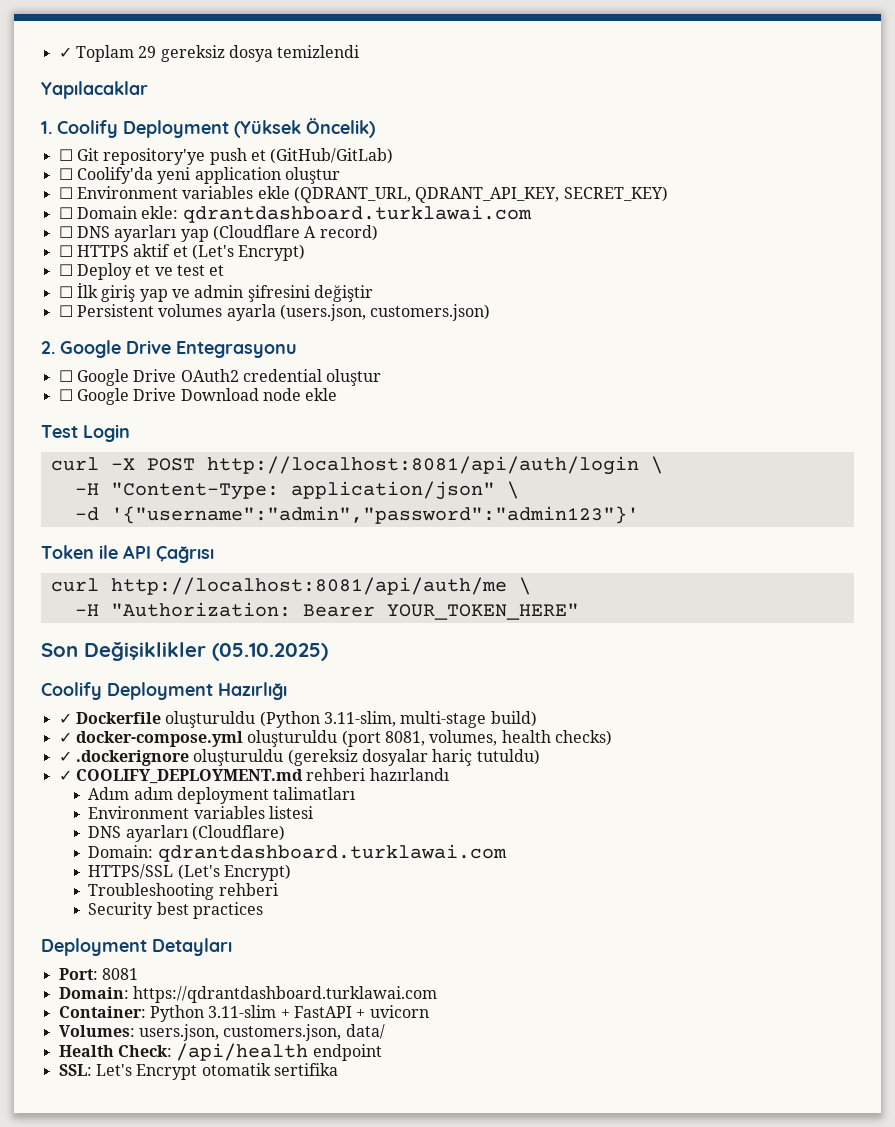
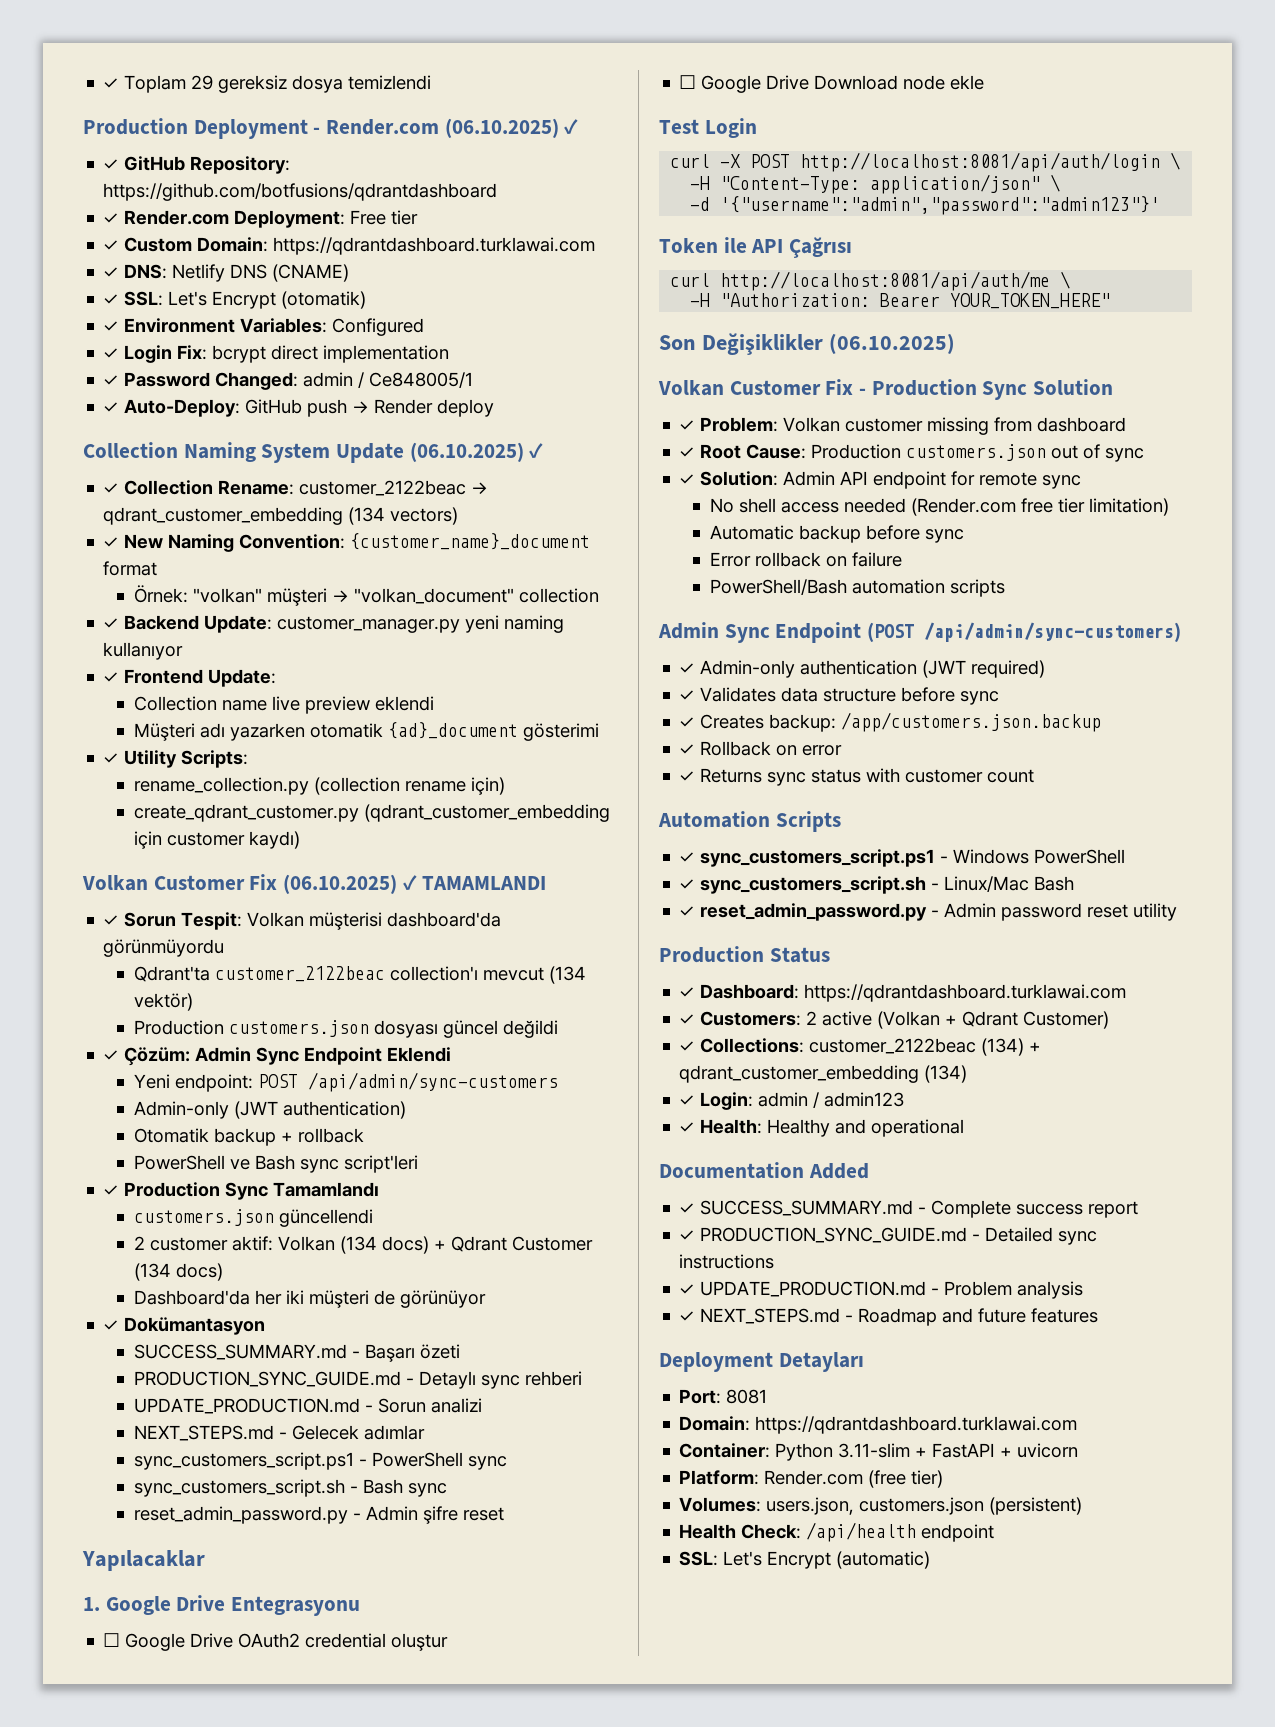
+ Production Deployment - Render.com (06.10.2025) ✓
+ ✓ GitHub Repository: https://github.com/botfusions/qdrantdashboard
+ ✓ Render.com Deployment: Free tier
+ ✓ Custom Domain: https://qdrantdashboard.turklawai.com
+ ✓ DNS: Netlify DNS (CNAME)
+ ✓ SSL: Let's Encrypt (otomatik)
+ ✓ Environment Variables: Configured
+ ✓ Login Fix: bcrypt direct implementation
+ ✓ Password Changed: admin / Ce848005/1
+ ✓ Auto-Deploy: GitHub push → Render deploy
+ Collection Naming System Update (06.10.2025) ✓
+ ✓ Collection Rename: customer_2122beac → qdrant_customer_embedding (134 vectors)
+ ✓ New Naming Convention: {customer_name}_document format
+ Örnek: "volkan" müşteri → "volkan_document" collection
+ ✓ Backend Update: customer_manager.py yeni naming kullanıyor
+ ✓ Frontend Update:
+ Collection name live preview eklendi
+ Müşteri adı yazarken otomatik {ad}_document gösterimi
+ ✓ Utility Scripts:
+ rename_collection.py (collection rename için)
+ create_qdrant_customer.py (qdrant_customer_embedding için customer kaydı)
+ Volkan Customer Fix (06.10.2025) ✓ TAMAMLANDI
+ ✓ Sorun Tespit: Volkan müşterisi dashboard'da görünmüyordu
+ Qdrant'ta customer_2122beac collection'ı mevcut (134 vektör)
+ Production customers.json dosyası güncel değildi
+ ✓ Çözüm: Admin Sync Endpoint Eklendi
+ Yeni endpoint: POST /api/admin/sync-customers
+ Admin-only (JWT authentication)
+ Otomatik backup + rollback
+ PowerShell ve Bash sync script'leri
+ ✓ Production Sync Tamamlandı
+ customers.json güncellendi
+ 2 customer aktif: Volkan (134 docs) + Qdrant Customer (134 docs)
+ Dashboard'da her iki müşteri de görünüyor
+ ✓ Dokümantasyon
+ SUCCESS_SUMMARY.md - Başarı özeti
+ PRODUCTION_SYNC_GUIDE.md - Detaylı sync rehberi
+ UPDATE_PRODUCTION.md - Sorun analizi
+ NEXT_STEPS.md - Gelecek adımlar
+ sync_customers_script.ps1 - PowerShell sync
+ sync_customers_script.sh - Bash sync
+ reset_admin_password.py - Admin şifre reset
  Yapılacaklar
- 1. Coolify Deployment (Yüksek Öncelik)
- ☐ Git repository'ye push et (GitHub/GitLab)
- ☐ Coolify'da yeni application oluştur
- ☐ Environment variables ekle (QDRANT_URL, QDRANT_API_KEY, SECRET_KEY)
- ☐ Domain ekle: qdrantdashboard.turklawai.com
- ☐ DNS ayarları yap (Cloudflare A record)
- ☐ HTTPS aktif et (Let's Encrypt)
- ☐ Deploy et ve test et
- ☐ İlk giriş yap ve admin şifresini değiştir
- ☐ Persistent volumes ayarla (users.json, customers.json)
- 2. Google Drive Entegrasyonu
+ 1. Google Drive Entegrasyonu
- Son Değişiklikler (05.10.2025)
- Coolify Deployment Hazırlığı
- ✓ Dockerfile oluşturuldu (Python 3.11-slim, multi-stage build)
- ✓ docker-compose.yml oluşturuldu (port 8081, volumes, health checks)
- ✓ .dockerignore oluşturuldu (gereksiz dosyalar hariç tutuldu)
- ✓ COOLIFY_DEPLOYMENT.md rehberi hazırlandı
- Adım adım deployment talimatları
- Environment variables listesi
- DNS ayarları (Cloudflare)
- Domain: qdrantdashboard.turklawai.com
- HTTPS/SSL (Let's Encrypt)
- Troubleshooting rehberi
- Security best practices
+ Son Değişiklikler (06.10.2025)
+ Volkan Customer Fix - Production Sync Solution
+ ✓ Problem: Volkan customer missing from dashboard
+ ✓ Root Cause: Production customers.json out of sync
+ ✓ Solution: Admin API endpoint for remote sync
+ No shell access needed (Render.com free tier limitation)
+ Automatic backup before sync
+ Error rollback on failure
+ PowerShell/Bash automation scripts
+ Admin Sync Endpoint (POST /api/admin/sync-customers)
+ ✓ Admin-only authentication (JWT required)
+ ✓ Validates data structure before sync
+ ✓ Creates backup: /app/customers.json.backup
+ ✓ Rollback on error
+ ✓ Returns sync status with customer count
+ Automation Scripts
+ ✓ sync_customers_script.ps1 - Windows PowerShell
+ ✓ sync_customers_script.sh - Linux/Mac Bash
+ ✓ reset_admin_password.py - Admin password reset utility
+ Production Status
+ ✓ Dashboard: https://qdrantdashboard.turklawai.com
+ ✓ Customers: 2 active (Volkan + Qdrant Customer)
+ ✓ Collections: customer_2122beac (134) + qdrant_customer_embedding (134)
+ ✓ Login: admin / admin123
+ ✓ Health: Healthy and operational
+ Documentation Added
+ ✓ SUCCESS_SUMMARY.md - Complete success report
+ ✓ PRODUCTION_SYNC_GUIDE.md - Detailed sync instructions
+ ✓ UPDATE_PRODUCTION.md - Problem analysis
+ ✓ NEXT_STEPS.md - Roadmap and future features
+ Platform: Render.com (free tier)
- Volumes: users.json, customers.json, data/
+ Volumes: users.json, customers.json (persistent)
- SSL: Let's Encrypt otomatik sertifika
+ SSL: Let's Encrypt (automatic)

